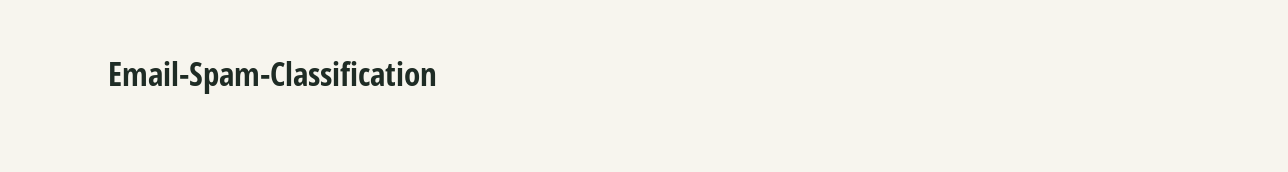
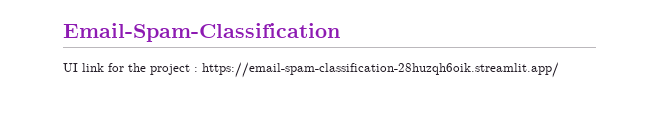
+ UI link for the project : https://email-spam-classification-28huzqh6oik.streamlit.app/

